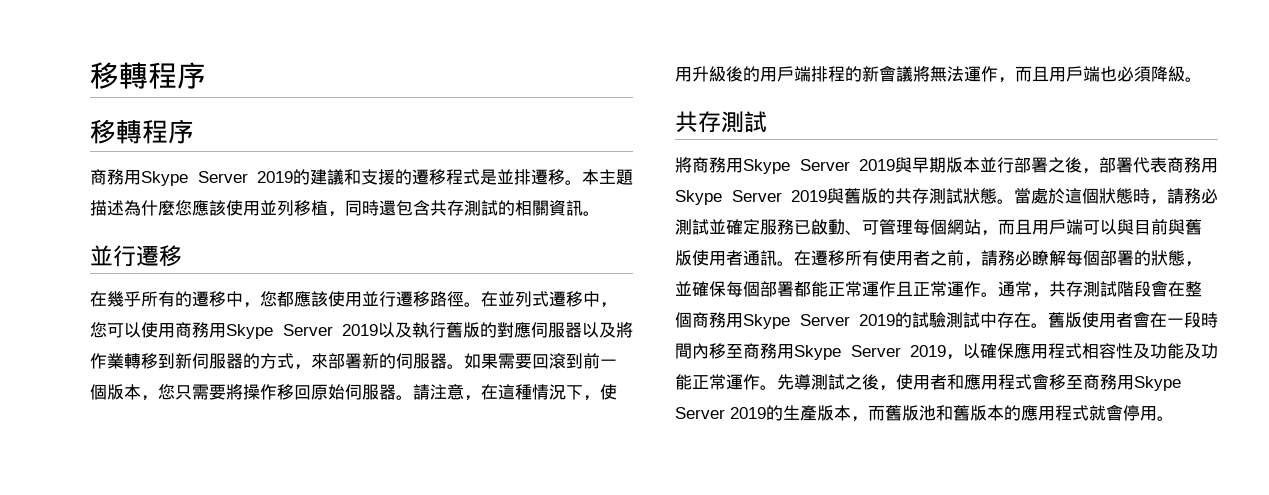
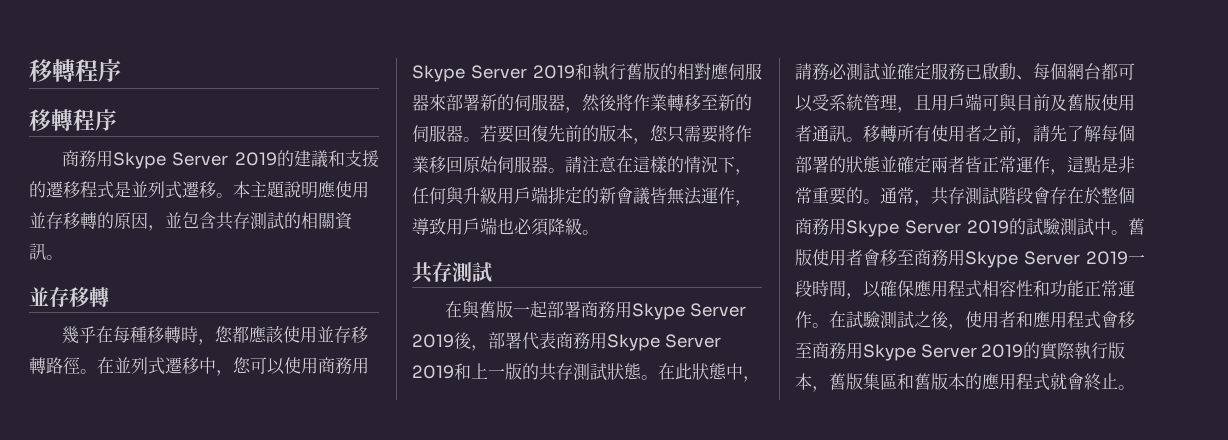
- 商務用Skype Server 2019的建議和支援的遷移程式是並排遷移。
+ 商務用Skype Server 2019的建議和支援的遷移程式是並列式遷移。
- 本主題描述為什麼您應該使用並列移植，同時還包含共存測試的相關資訊。
- 並行遷移
- 在幾乎所有的遷移中，您都應該使用並行遷移路徑。
+ 本主題說明應使用並存移轉的原因，並包含共存測試的相關資訊。
+ 並存移轉
+ 幾乎在每種移轉時，您都應該使用並存移轉路徑。
- 在並列式遷移中，您可以使用商務用Skype Server 2019以及執行舊版的對應伺服器以及將作業轉移到新伺服器的方式，來部署新的伺服器。如果需要回滾到前一個版本，您只需要將操作移回原始伺服器。
+ 在並列式遷移中，您可以使用商務用Skype Server 2019和執行舊版的相對應伺服器來部署新的伺服器，然後將作業轉移至新的伺服器。若要回復先前的版本，您只需要將作業移回原始伺服器。
- 請注意，在這種情況下，使用升級後的用戶端排程的新會議將無法運作，而且用戶端也必須降級。
+ 請注意在這樣的情況下，任何與升級用戶端排定的新會議皆無法運作，導致用戶端也必須降級。
- 將商務用Skype Server 2019與早期版本並行部署之後，部署代表商務用Skype Server 2019與舊版的共存測試狀態。
+ 在與舊版一起部署商務用Skype Server 2019後，部署代表商務用Skype Server 2019和上一版的共存測試狀態。
- 當處於這個狀態時，請務必測試並確定服務已啟動、可管理每個網站，而且用戶端可以與目前與舊版使用者通訊。
+ 在此狀態中，請務必測試並確定服務已啟動、每個網台都可以受系統管理，且用戶端可與目前及舊版使用者通訊。
- 在遷移所有使用者之前，請務必瞭解每個部署的狀態，並確保每個部署都能正常運作且正常運作。
+ 移轉所有使用者之前，請先了解每個部署的狀態並確定兩者皆正常運作，這點是非常重要的。
- 通常，共存測試階段會在整個商務用Skype Server 2019的試驗測試中存在。
+ 通常，共存測試階段會存在於整個商務用Skype Server 2019的試驗測試中。
- 舊版使用者會在一段時間內移至商務用Skype Server 2019，以確保應用程式相容性及功能及功能正常運作。
+ 舊版使用者會移至商務用Skype Server 2019一段時間，以確保應用程式相容性和功能正常運作。
- 先導測試之後，使用者和應用程式會移至商務用Skype Server 2019的生產版本，而舊版池和舊版本的應用程式就會停用。
+ 在試驗測試之後，使用者和應用程式會移至商務用Skype Server 2019的實際執行版本，舊版集區和舊版本的應用程式就會終止。

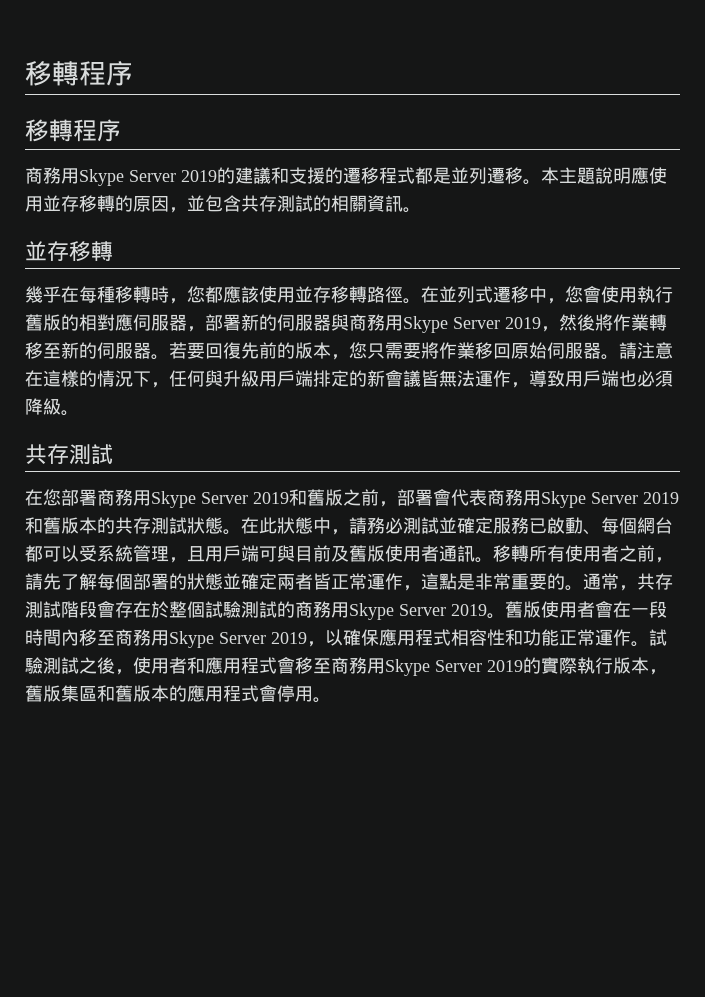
- 商務用Skype Server 2019的建議和支援的遷移程式是並列式遷移。
+ 商務用Skype Server 2019的建議和支援的遷移程式都是並列遷移。
- 在並列式遷移中，您可以使用商務用Skype Server 2019和執行舊版的相對應伺服器來部署新的伺服器，然後將作業轉移至新的伺服器。
+ 在並列式遷移中，您會使用執行舊版的相對應伺服器，部署新的伺服器與商務用Skype Server 2019，然後將作業轉移至新的伺服器。
- 在與舊版一起部署商務用Skype Server 2019後，部署代表商務用Skype Server 2019和上一版的共存測試狀態。
+ 在您部署商務用Skype Server 2019和舊版之前，部署會代表商務用Skype Server 2019和舊版本的共存測試狀態。
- 通常，共存測試階段會存在於整個商務用Skype Server 2019的試驗測試中。
+ 通常，共存測試階段會存在於整個試驗測試的商務用Skype Server 2019。
- 舊版使用者會移至商務用Skype Server 2019一段時間，以確保應用程式相容性和功能正常運作。
+ 舊版使用者會在一段時間內移至商務用Skype Server 2019，以確保應用程式相容性和功能正常運作。
- 在試驗測試之後，使用者和應用程式會移至商務用Skype Server 2019的實際執行版本，舊版集區和舊版本的應用程式就會終止。
+ 試驗測試之後，使用者和應用程式會移至商務用Skype Server 2019的實際執行版本，舊版集區和舊版本的應用程式會停用。

